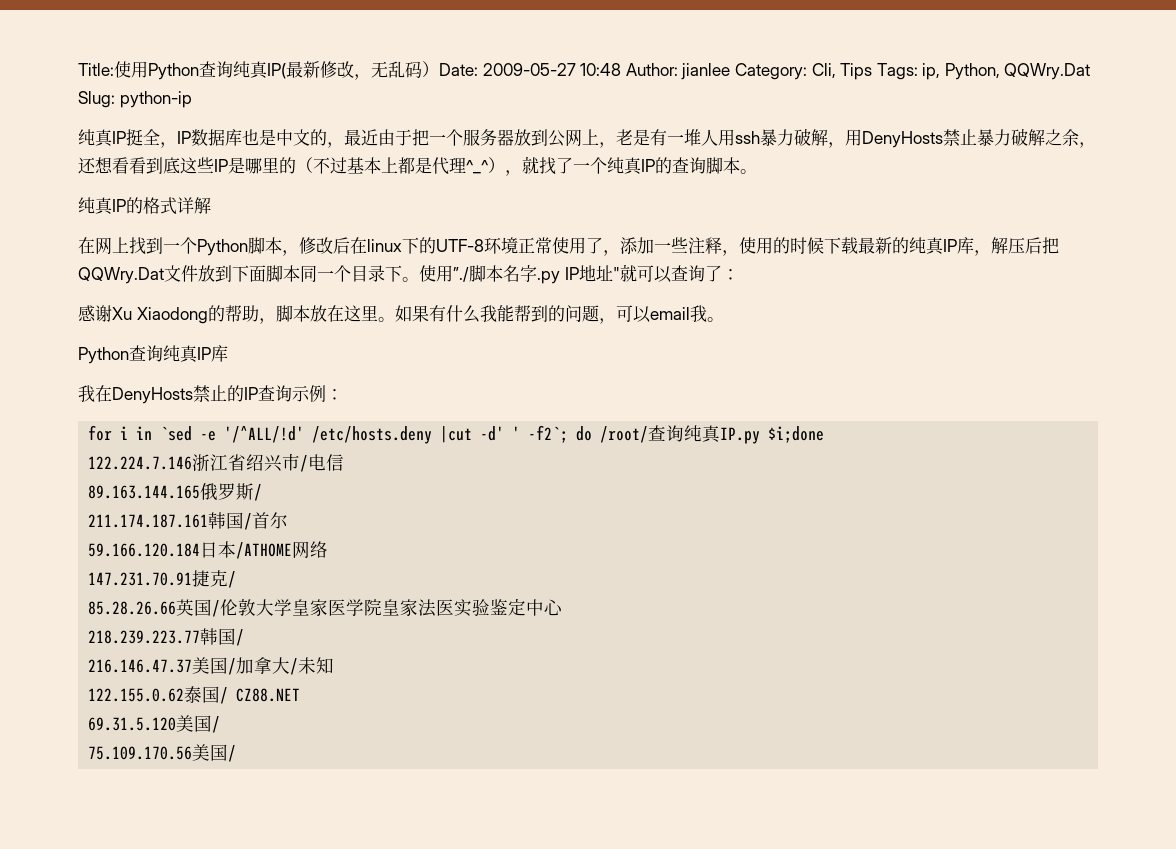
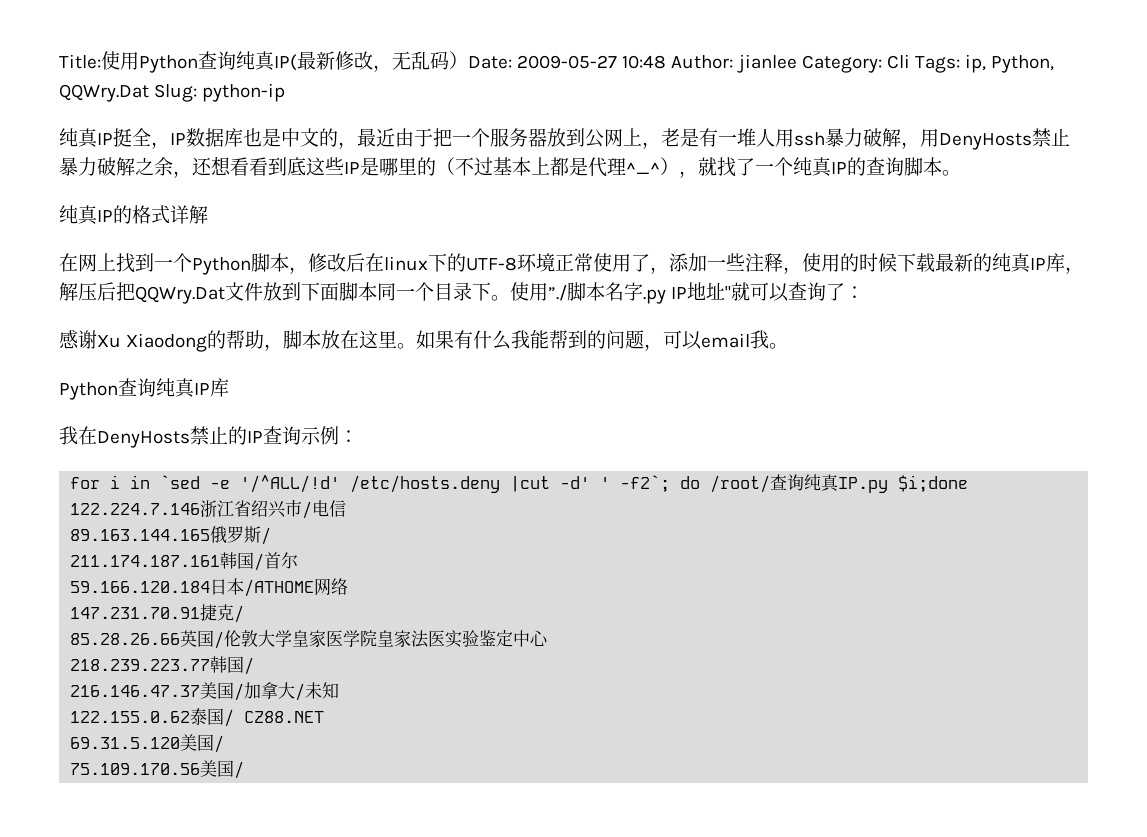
- Title:使用Python查询纯真IP(最新修改，无乱码）Date: 2009-05-27 10:48 Author: jianlee Category: Cli, Tips Tags: ip, Python, QQWry.Dat Slug: python-ip
+ Title:使用Python查询纯真IP(最新修改，无乱码）Date: 2009-05-27 10:48 Author: jianlee Category: Cli Tags: ip, Python, QQWry.Dat Slug: python-ip

